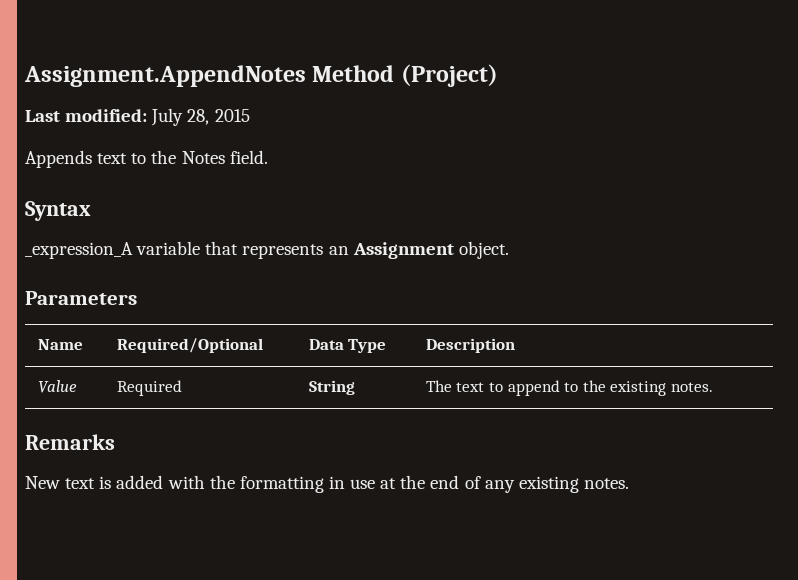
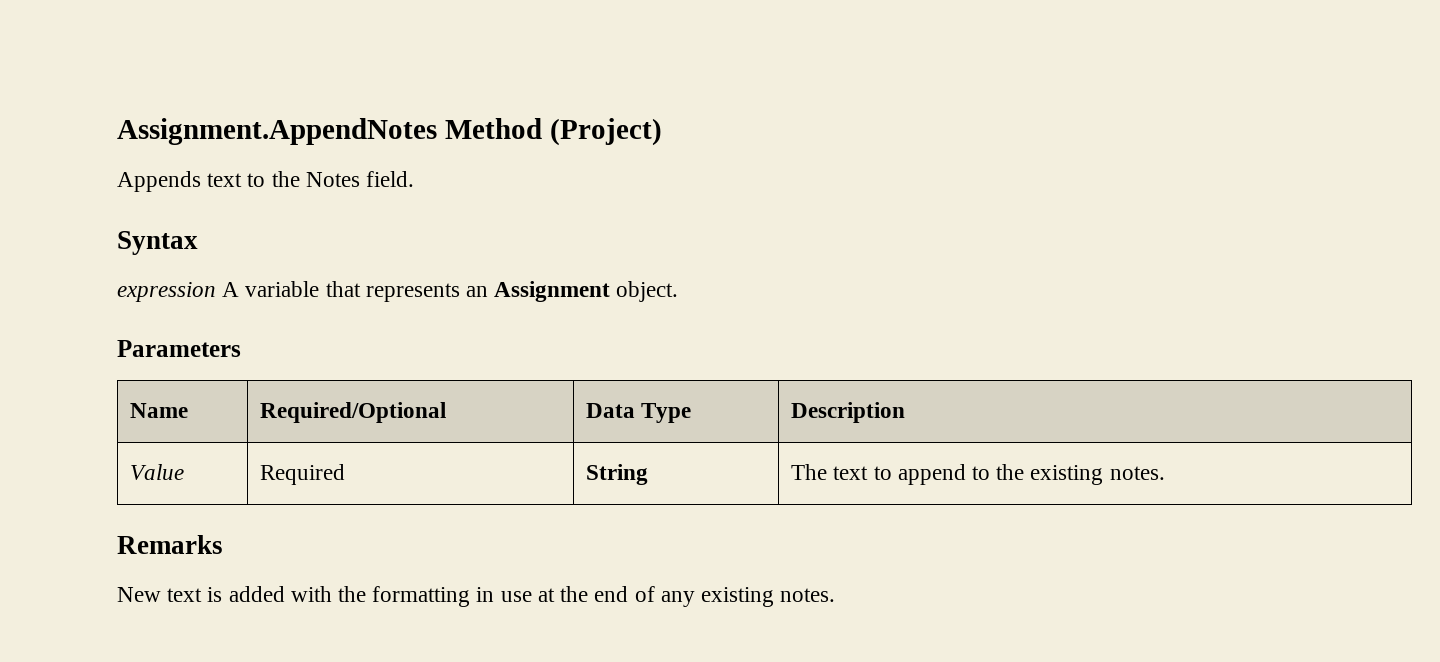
- Last modified: July 28, 2015
- _expression_A variable that represents an Assignment object.
+ expression A variable that represents an Assignment object.

